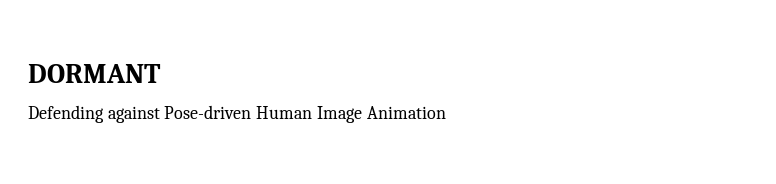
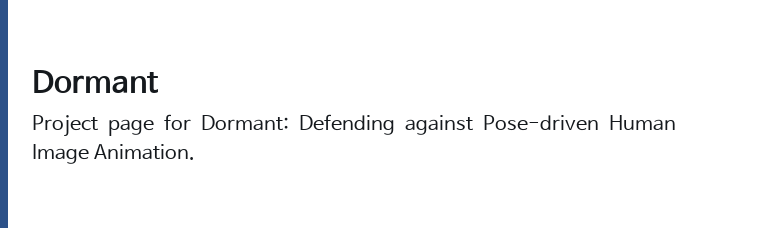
- DORMANT
- Defending against Pose-driven Human Image Animation
+ Dormant
+ Project page for Dormant: Defending against Pose-driven Human Image Animation.

